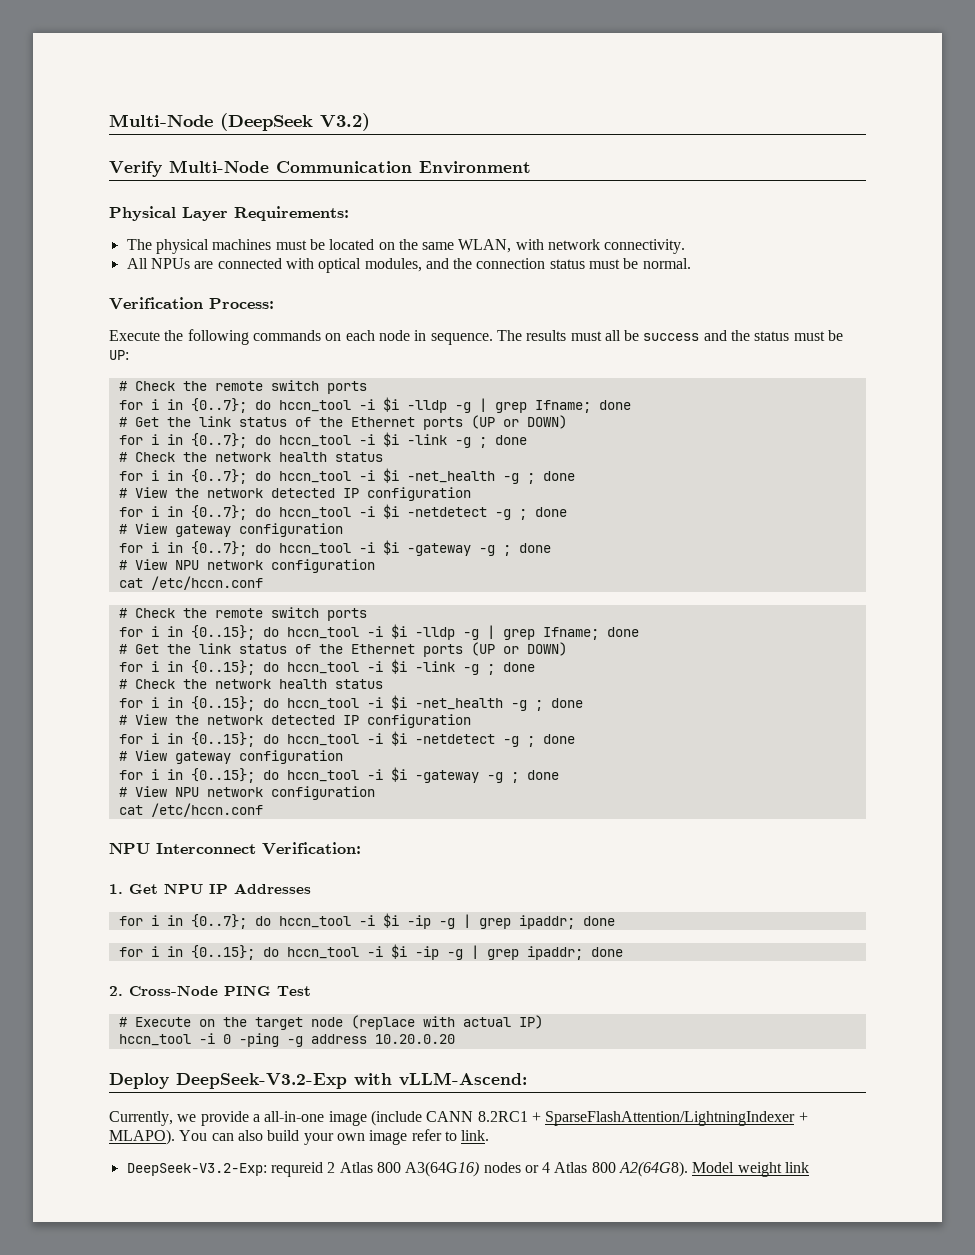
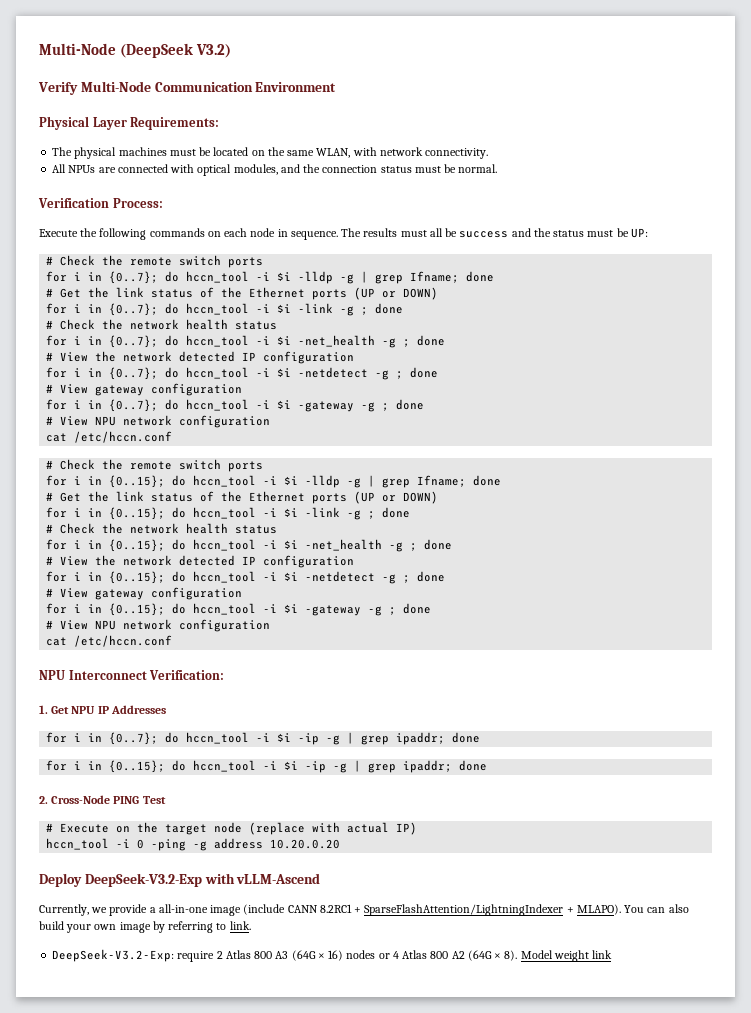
- Deploy DeepSeek-V3.2-Exp with vLLM-Ascend:
+ Deploy DeepSeek-V3.2-Exp with vLLM-Ascend
- You can also build your own image refer to link.
+ You can also build your own image by referring to link.
- DeepSeek-V3.2-Exp: requreid 2 Atlas 800 A3(64G16) nodes or 4 Atlas 800 A2(64G8).
+ DeepSeek-V3.2-Exp: require 2 Atlas 800 A3 (64G × 16) nodes or 4 Atlas 800 A2 (64G × 8).

